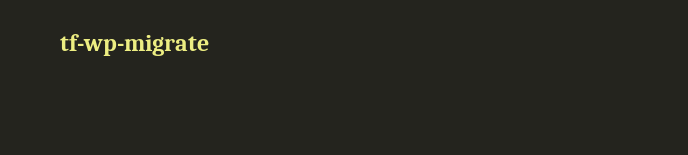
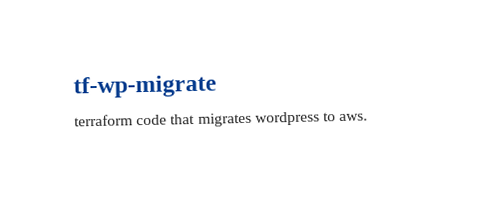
+ terraform code that migrates wordpress to aws.

